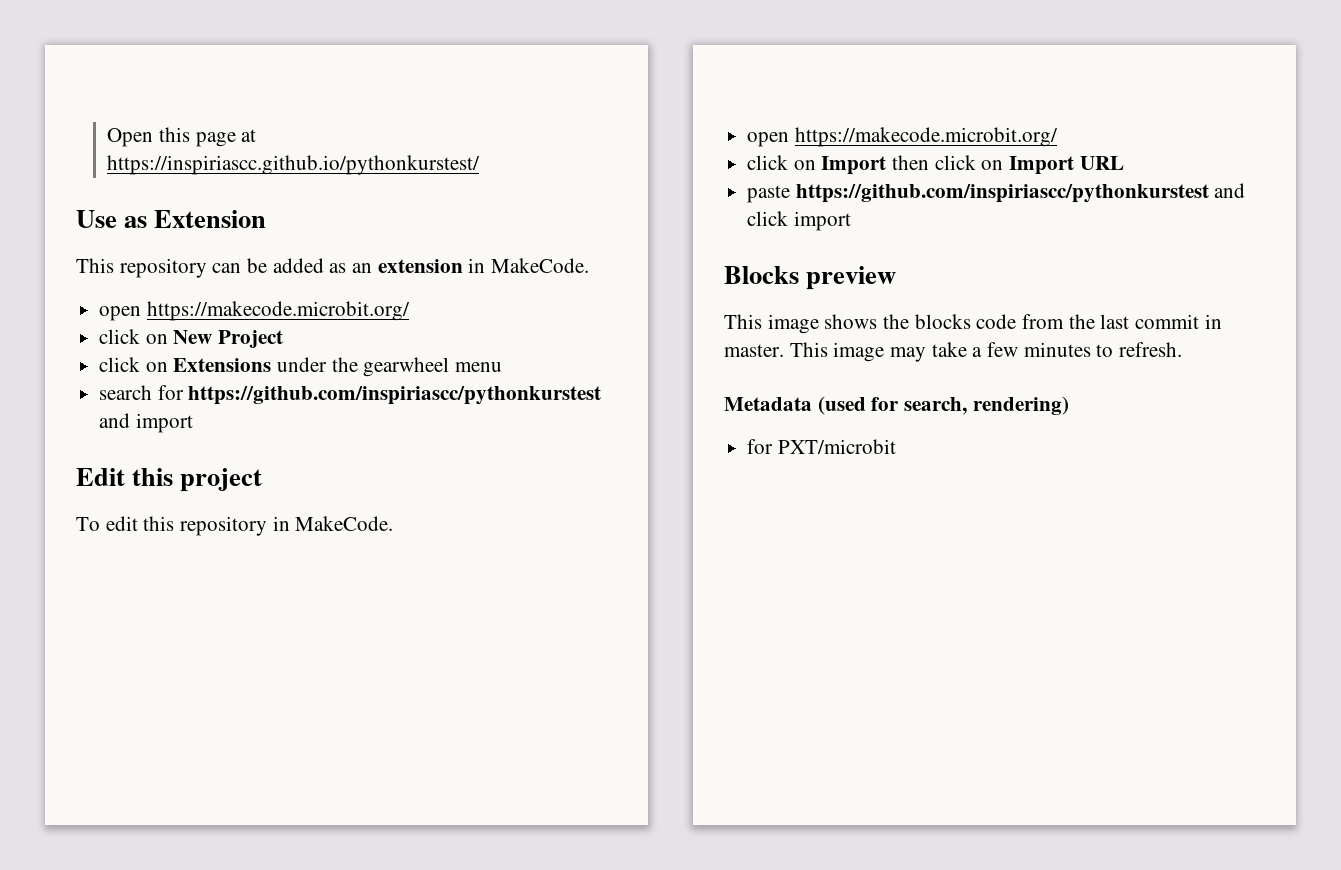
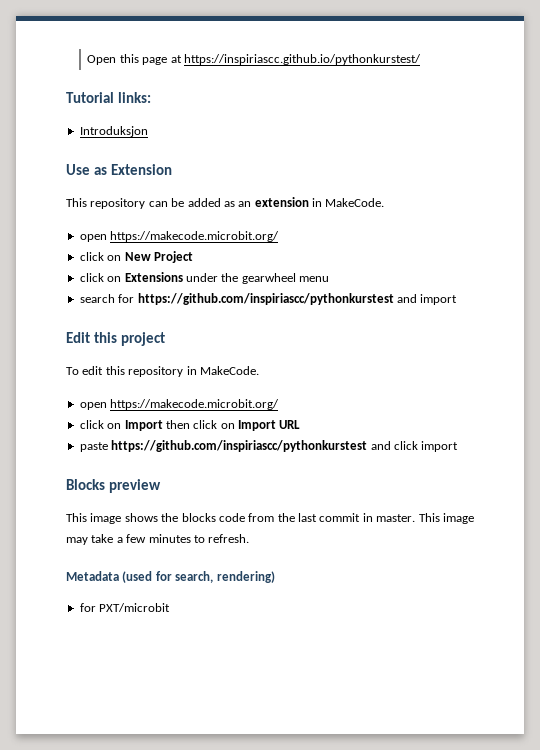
+ Tutorial links:
+ Introduksjon

